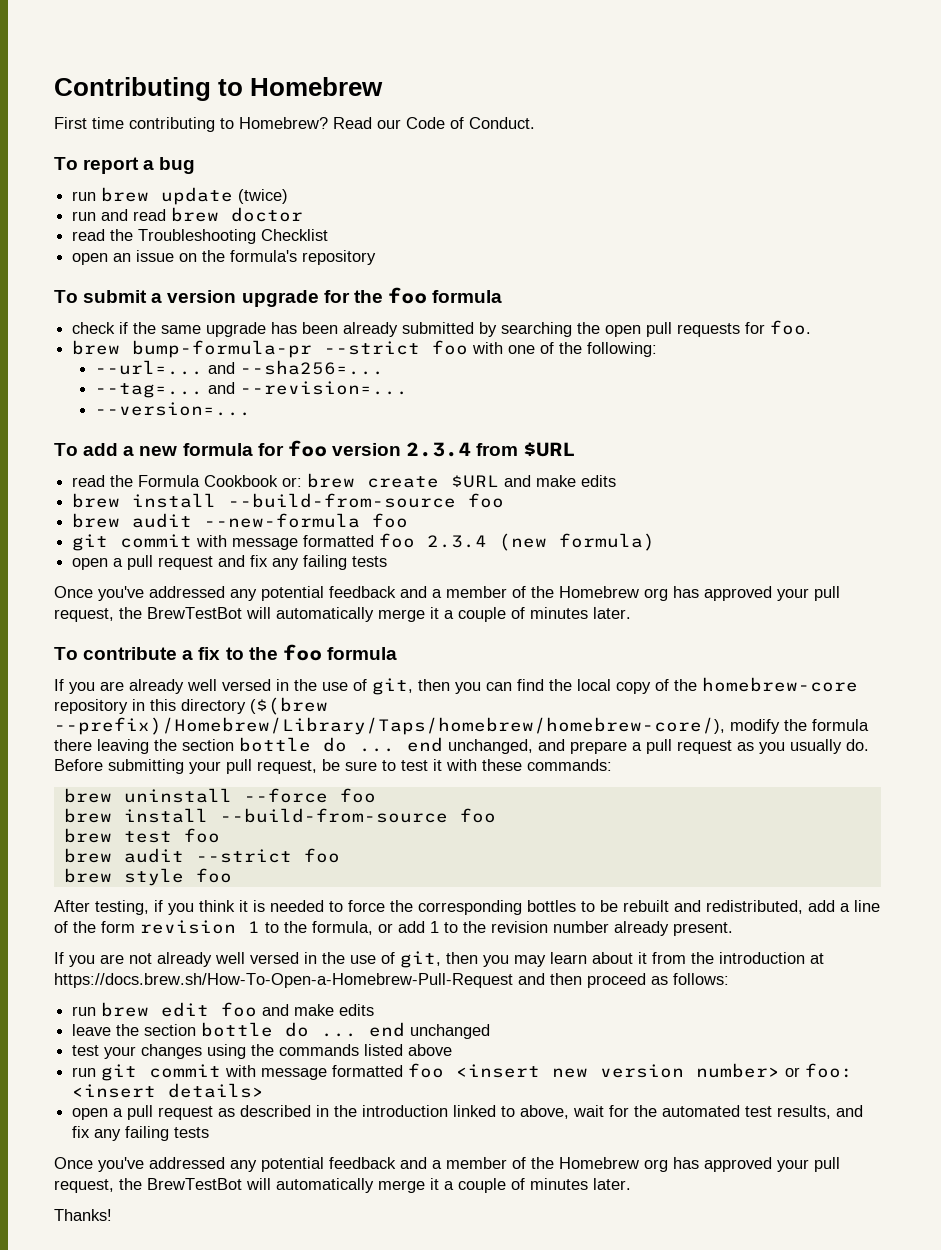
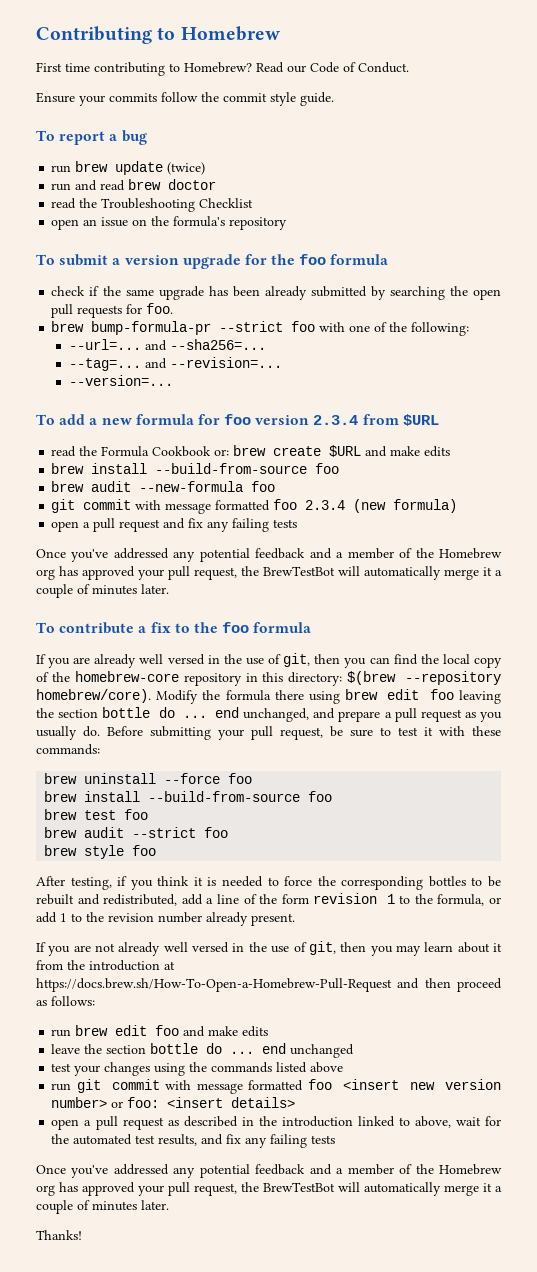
+ Ensure your commits follow the commit style guide.
- If you are already well versed in the use of git, then you can find the local copy of the homebrew-core repository in this directory ($(brew --prefix)/Homebrew/Library/Taps/homebrew/homebrew-core/), modify the formula there leaving the section bottle do ... end unchanged, and prepare a pull request as you usually do.
+ If you are already well versed in the use of git, then you can find the local copy of the homebrew-core repository in this directory: $(brew --repository homebrew/core). Modify the formula there using brew edit foo leaving the section bottle do ... end unchanged, and prepare a pull request as you usually do.

